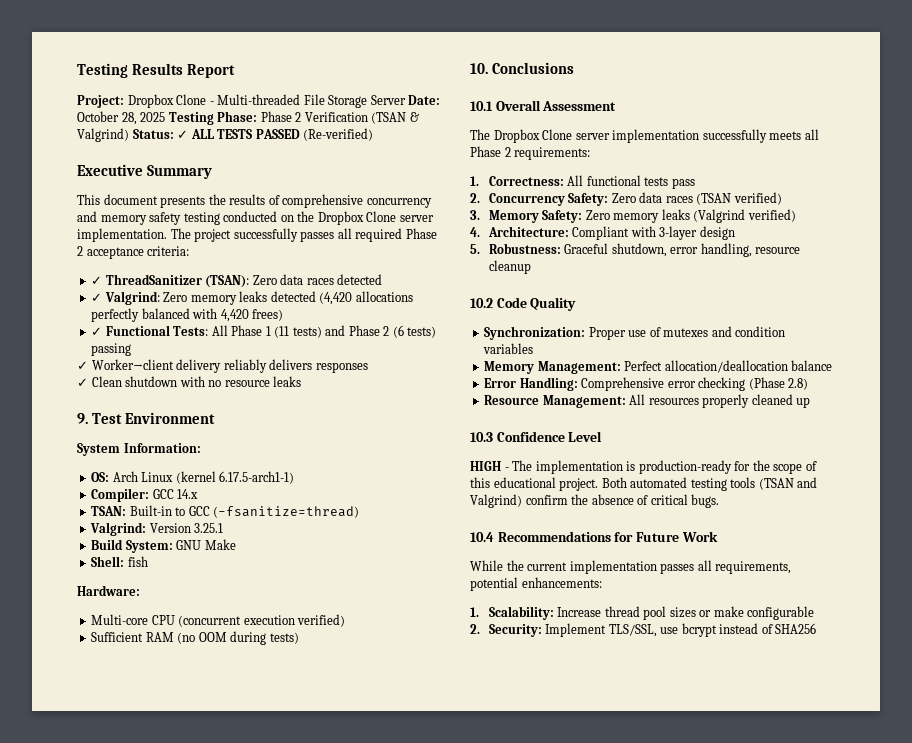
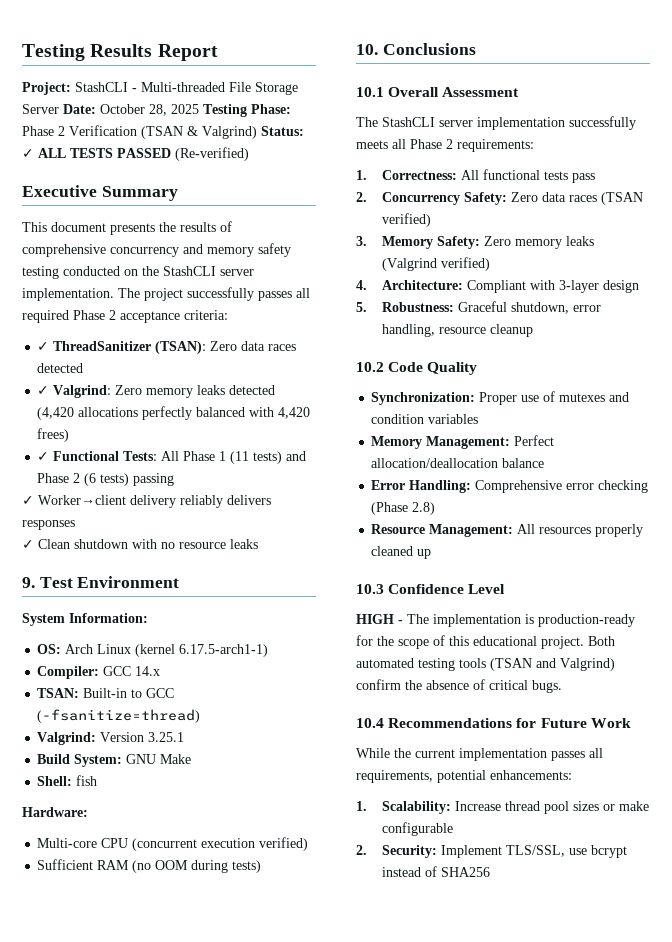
- Project: Dropbox Clone - Multi-threaded File Storage Server Date: October 28, 2025 Testing Phase: Phase 2 Verification (TSAN & Valgrind) Status: ✓ ALL TESTS PASSED (Re-verified)
+ Project: StashCLI - Multi-threaded File Storage Server Date: October 28, 2025 Testing Phase: Phase 2 Verification (TSAN & Valgrind) Status: ✓ ALL TESTS PASSED (Re-verified)
- This document presents the results of comprehensive concurrency and memory safety testing conducted on the Dropbox Clone server implementation.
+ This document presents the results of comprehensive concurrency and memory safety testing conducted on the StashCLI server implementation.
- The Dropbox Clone server implementation successfully meets all Phase 2 requirements:
+ The StashCLI server implementation successfully meets all Phase 2 requirements:

